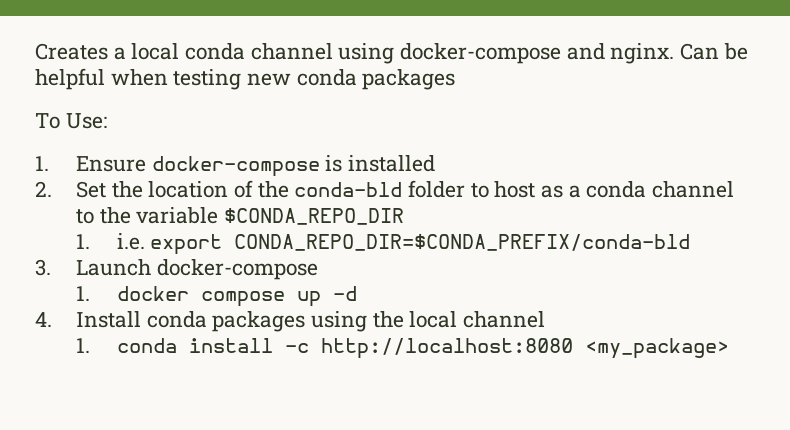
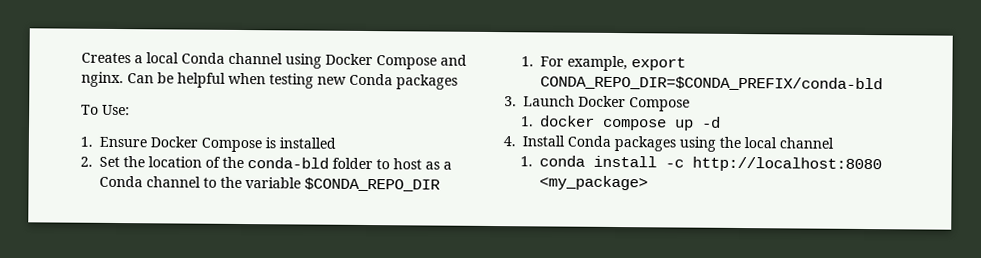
- Creates a local conda channel using docker-compose and nginx.
+ Creates a local Conda channel using Docker Compose and nginx.
- Can be helpful when testing new conda packages
+ Can be helpful when testing new Conda packages
- 1. Ensure docker-compose is installed
+ 1. Ensure Docker Compose is installed
- 2. Set the location of the conda-bld folder to host as a conda channel to the variable $CONDA_REPO_DIR
+ 2. Set the location of the conda-bld folder to host as a Conda channel to the variable $CONDA_REPO_DIR
- 1. i.e. export CONDA_REPO_DIR=$CONDA_PREFIX/conda-bld
+ 1. For example, export CONDA_REPO_DIR=$CONDA_PREFIX/conda-bld
- 3. Launch docker-compose
+ 3. Launch Docker Compose
- 4. Install conda packages using the local channel
+ 4. Install Conda packages using the local channel

